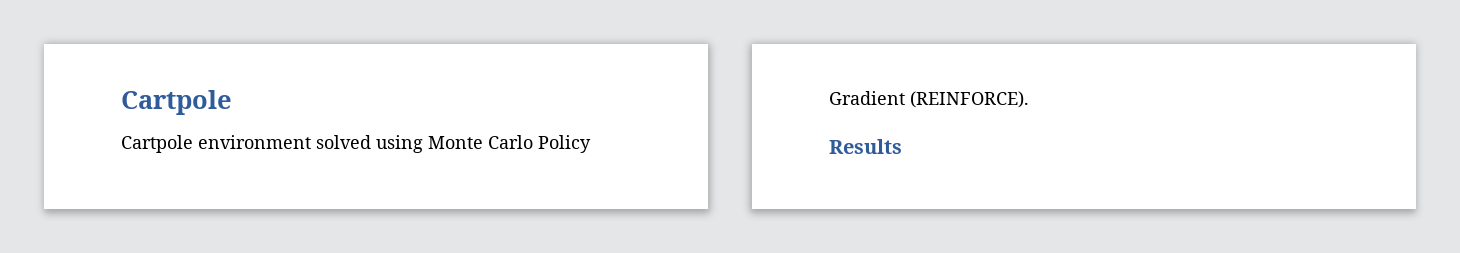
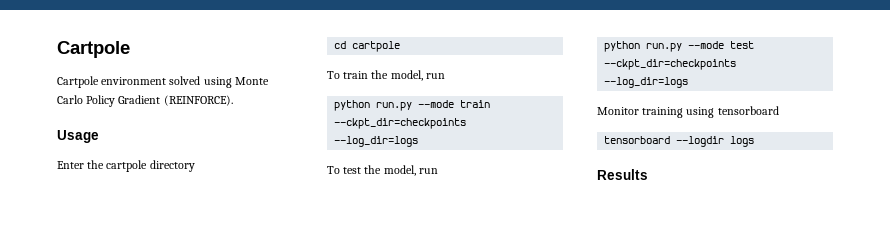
+ Usage
+ Enter the cartpole directory
+ cd cartpole
+ To train the model, run
+ python run.py --mode train --ckpt_dir=checkpoints --log_dir=logs
+ To test the model, run
+ python run.py --mode test --ckpt_dir=checkpoints --log_dir=logs
+ Monitor training using tensorboard
+ tensorboard --logdir logs

